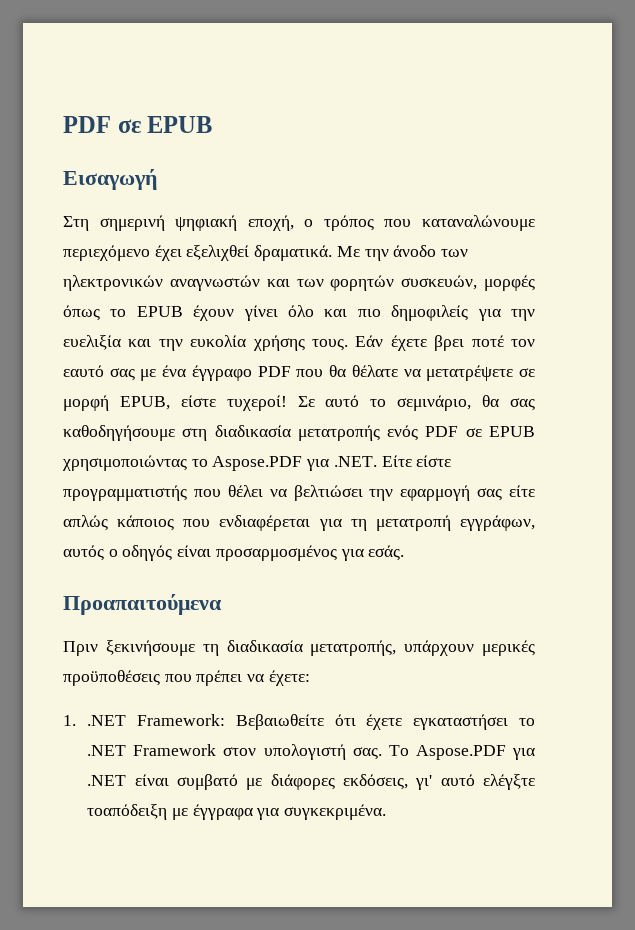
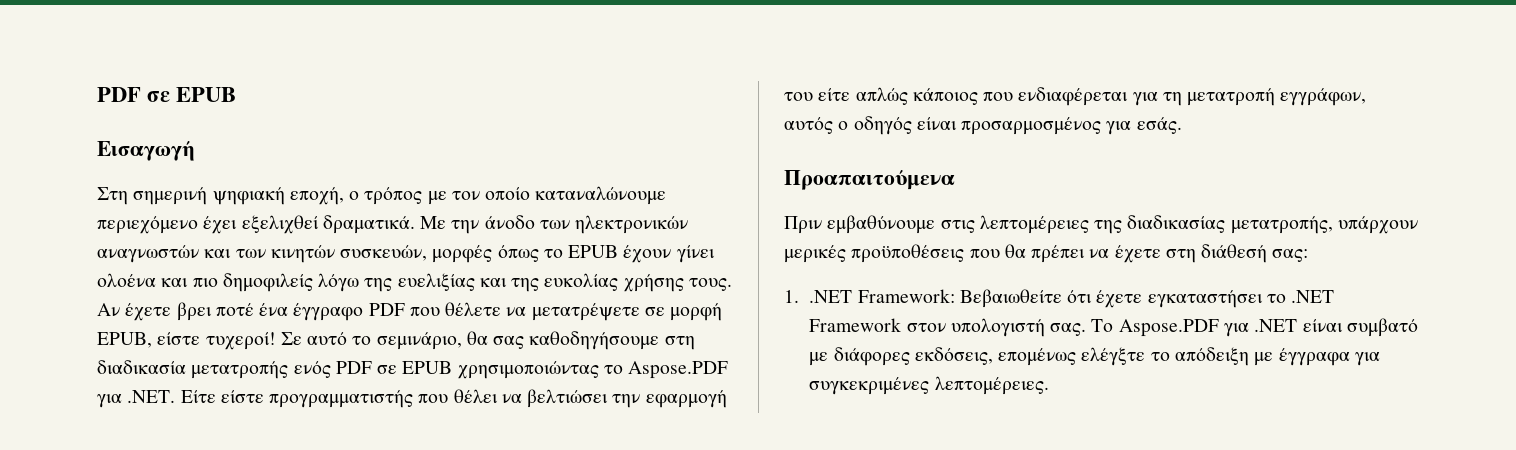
- Στη σημερινή ψηφιακή εποχή, ο τρόπος που καταναλώνουμε περιεχόμενο έχει εξελιχθεί δραματικά.
+ Στη σημερινή ψηφιακή εποχή, ο τρόπος με τον οποίο καταναλώνουμε περιεχόμενο έχει εξελιχθεί δραματικά.
- Με την άνοδο των ηλεκτρονικών αναγνωστών και των φορητών συσκευών, μορφές όπως το EPUB έχουν γίνει όλο και πιο δημοφιλείς για την ευελιξία και την ευκολία χρήσης τους.
+ Με την άνοδο των ηλεκτρονικών αναγνωστών και των κινητών συσκευών, μορφές όπως το EPUB έχουν γίνει ολοένα και πιο δημοφιλείς λόγω της ευελιξίας και της ευκολίας χρήσης τους.
- Εάν έχετε βρει ποτέ τον εαυτό σας με ένα έγγραφο PDF που θα θέλατε να μετατρέψετε σε μορφή EPUB, είστε τυχεροί!
+ Αν έχετε βρει ποτέ ένα έγγραφο PDF που θέλετε να μετατρέψετε σε μορφή EPUB, είστε τυχεροί!
- Σε αυτό το σεμινάριο, θα σας καθοδηγήσουμε στη διαδικασία μετατροπής ενός PDF σε EPUB χρησιμοποιώντας το Aspose.PDF για .NET. Είτε είστε προγραμματιστής που θέλει να βελτιώσει την εφαρμογή σας είτε απλώς κάποιος που ενδιαφέρεται για τη μετατροπή εγγράφων, αυτός ο οδηγός είναι προσαρμοσμένος για εσάς.
+ Σε αυτό το σεμινάριο, θα σας καθοδηγήσουμε στη διαδικασία μετατροπής ενός PDF σε EPUB χρησιμοποιώντας το Aspose.PDF για .NET. Είτε είστε προγραμματιστής που θέλει να βελτιώσει την εφαρμογή του είτε απλώς κάποιος που ενδιαφέρεται για τη μετατροπή εγγράφων, αυτός ο οδηγός είναι προσαρμοσμένος για εσάς.
- Πριν ξεκινήσουμε τη διαδικασία μετατροπής, υπάρχουν μερικές προϋποθέσεις που πρέπει να έχετε:
+ Πριν εμβαθύνουμε στις λεπτομέρειες της διαδικασίας μετατροπής, υπάρχουν μερικές προϋποθέσεις που θα πρέπει να έχετε στη διάθεσή σας:
- Το Aspose.PDF για .NET είναι συμβατό με διάφορες εκδόσεις, γι' αυτό ελέγξτε τοαπόδειξη με έγγραφα για συγκεκριμένα.
+ Το Aspose.PDF για .NET είναι συμβατό με διάφορες εκδόσεις, επομένως ελέγξτε το απόδειξη με έγγραφα για συγκεκριμένες λεπτομέρειες.

